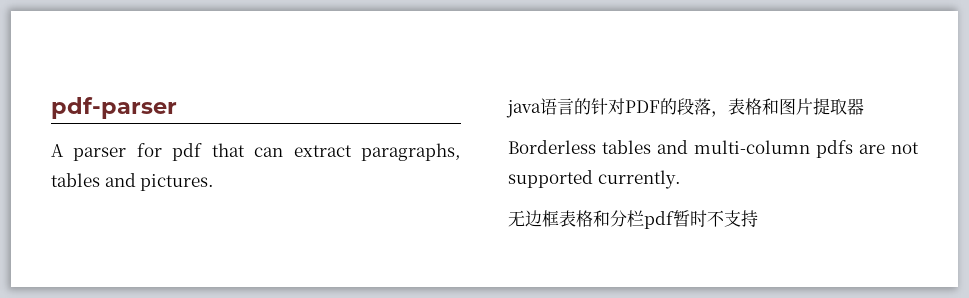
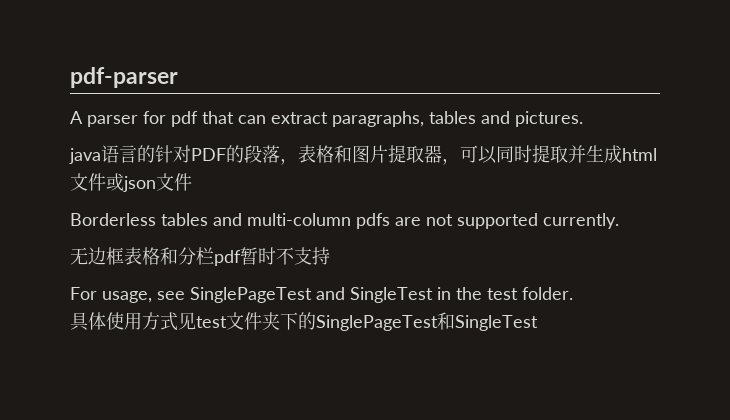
- java语言的针对PDF的段落，表格和图片提取器
+ java语言的针对PDF的段落，表格和图片提取器，可以同时提取并生成html文件或json文件
+ For usage, see SinglePageTest and SingleTest in the test folder.
+ 具体使用方式见test文件夹下的SinglePageTest和SingleTest

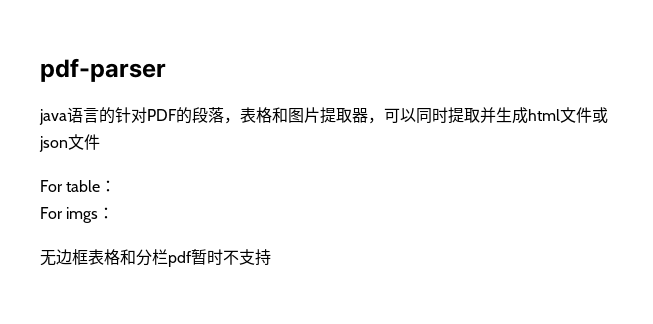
- A parser for pdf that can extract paragraphs, tables and pictures.
- Borderless tables and multi-column pdfs are not supported currently.
+ For table：
+ For imgs：
- For usage, see SinglePageTest and SingleTest in the test folder.
- 具体使用方式见test文件夹下的SinglePageTest和SingleTest

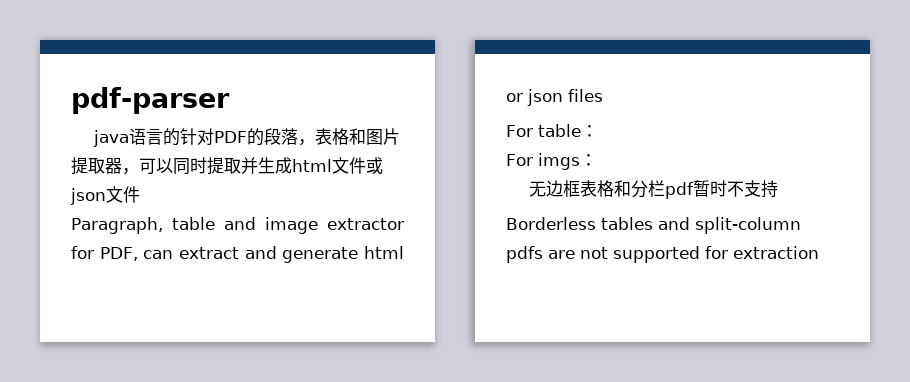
+ Paragraph, table and image extractor for PDF, can extract and generate html or json files
+ Borderless tables and split-column pdfs are not supported for extraction

